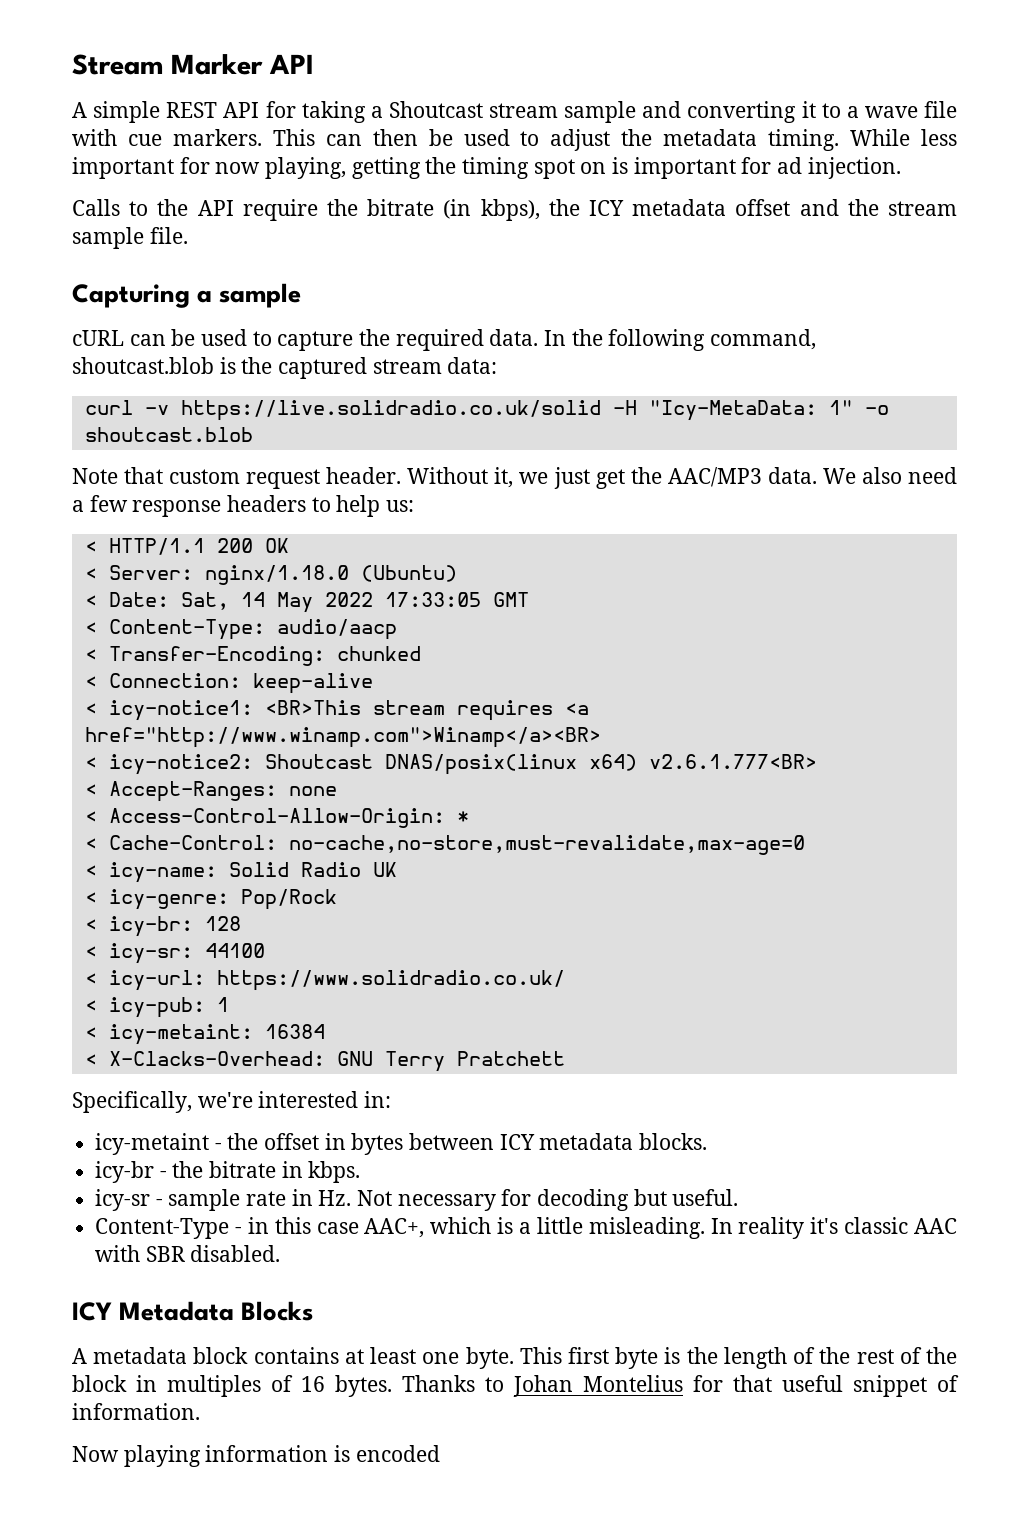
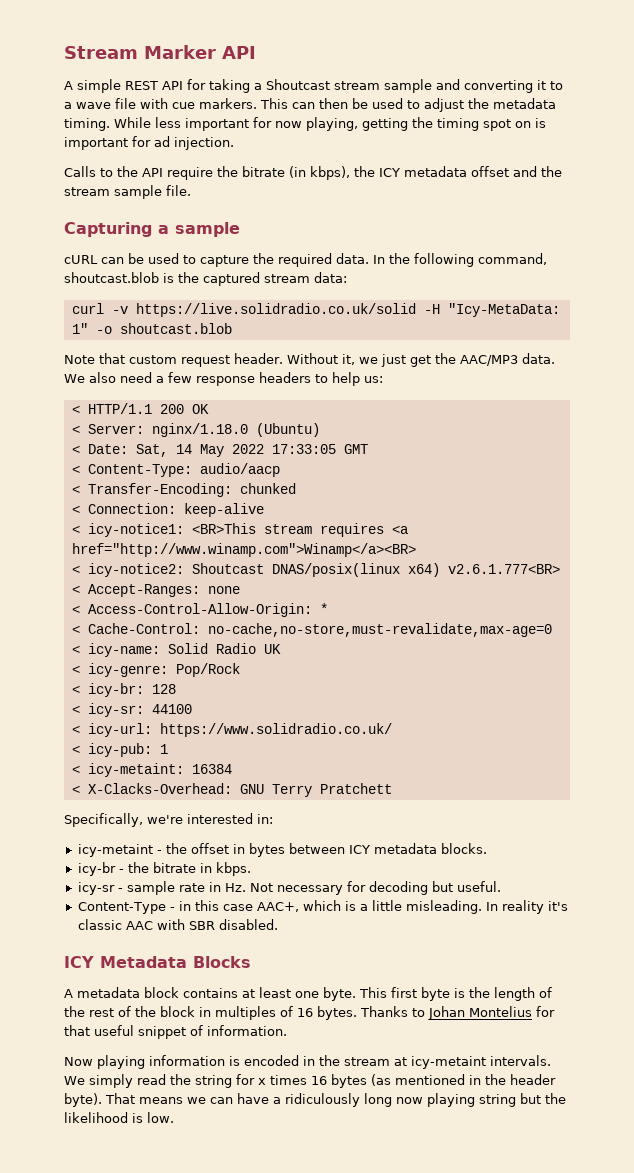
- Now playing information is encoded
+ Now playing information is encoded in the stream at icy-metaint intervals. We simply read the string for x times 16 bytes (as mentioned in the header byte). That means we can have a ridiculously long now playing string but the likelihood is low.

